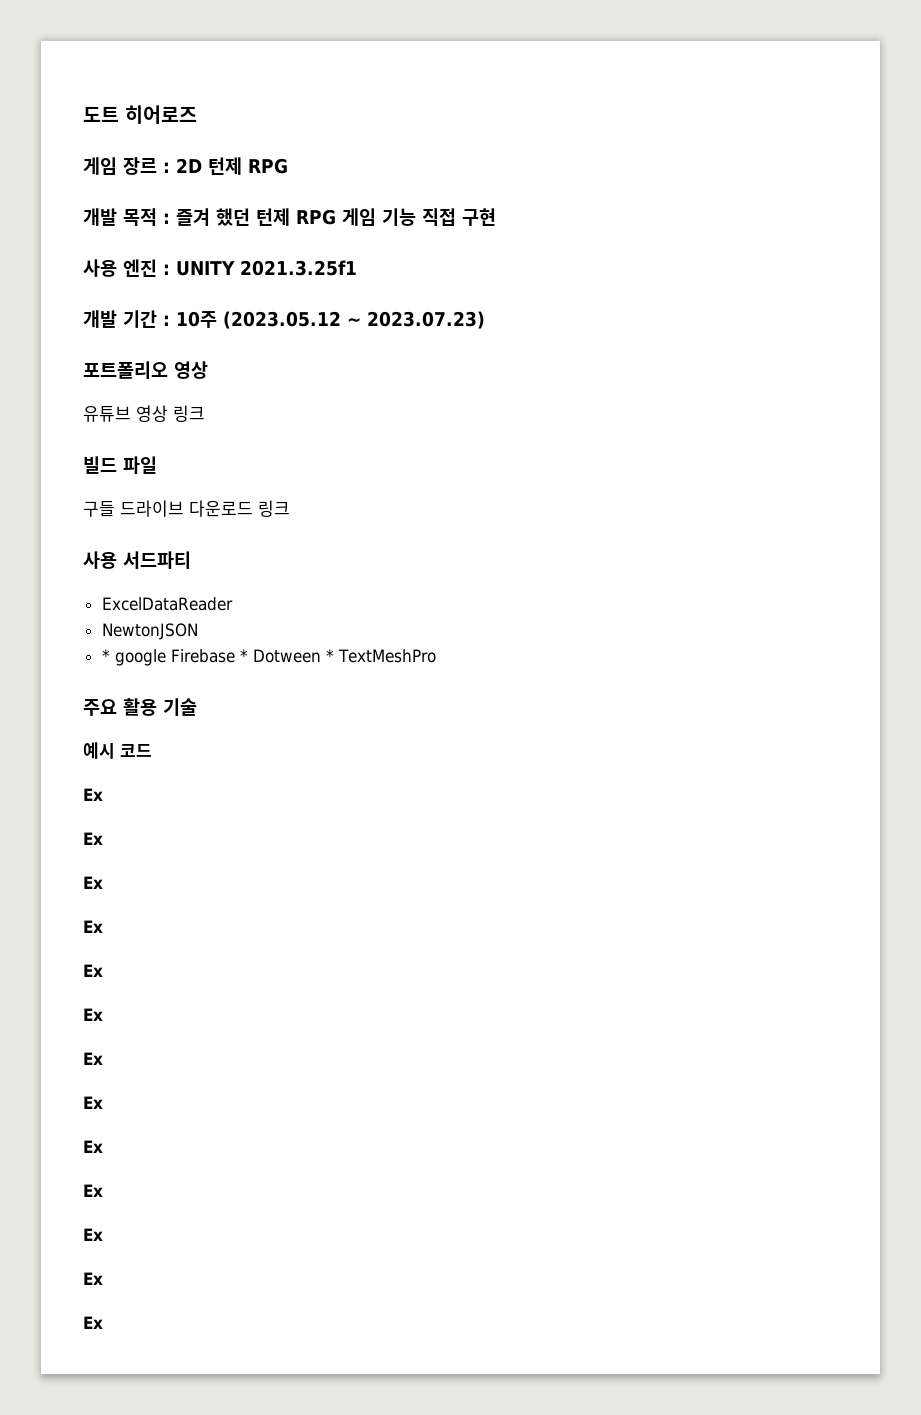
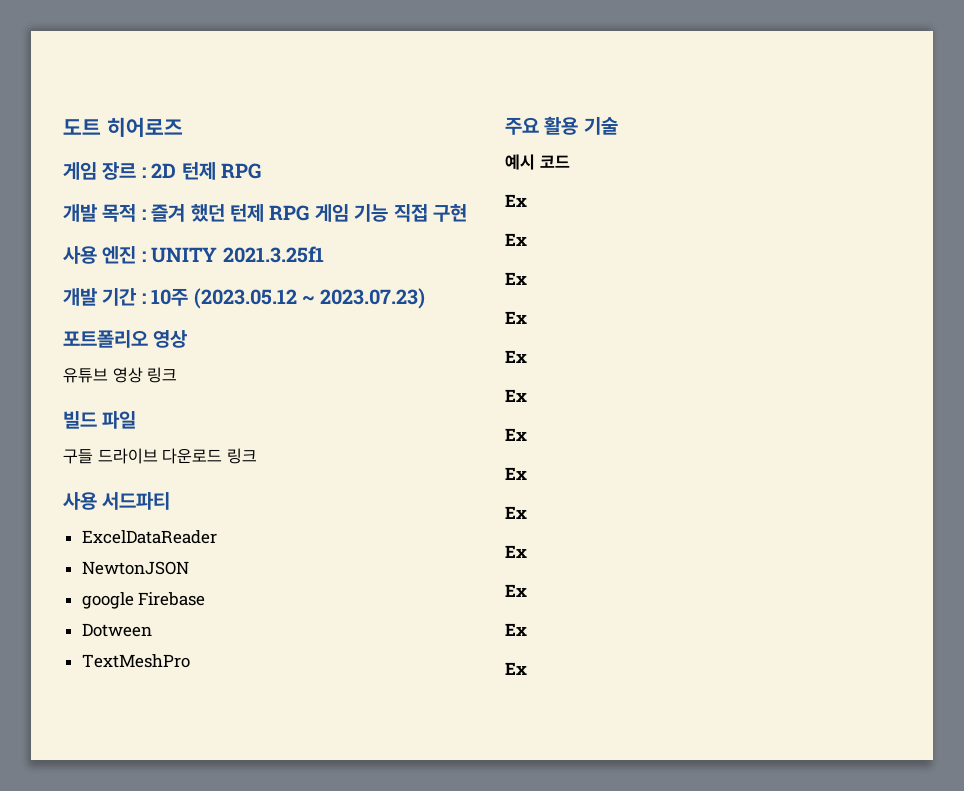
- * google Firebase * Dotween * TextMeshPro
+ google Firebase
+ Dotween
+ TextMeshPro

